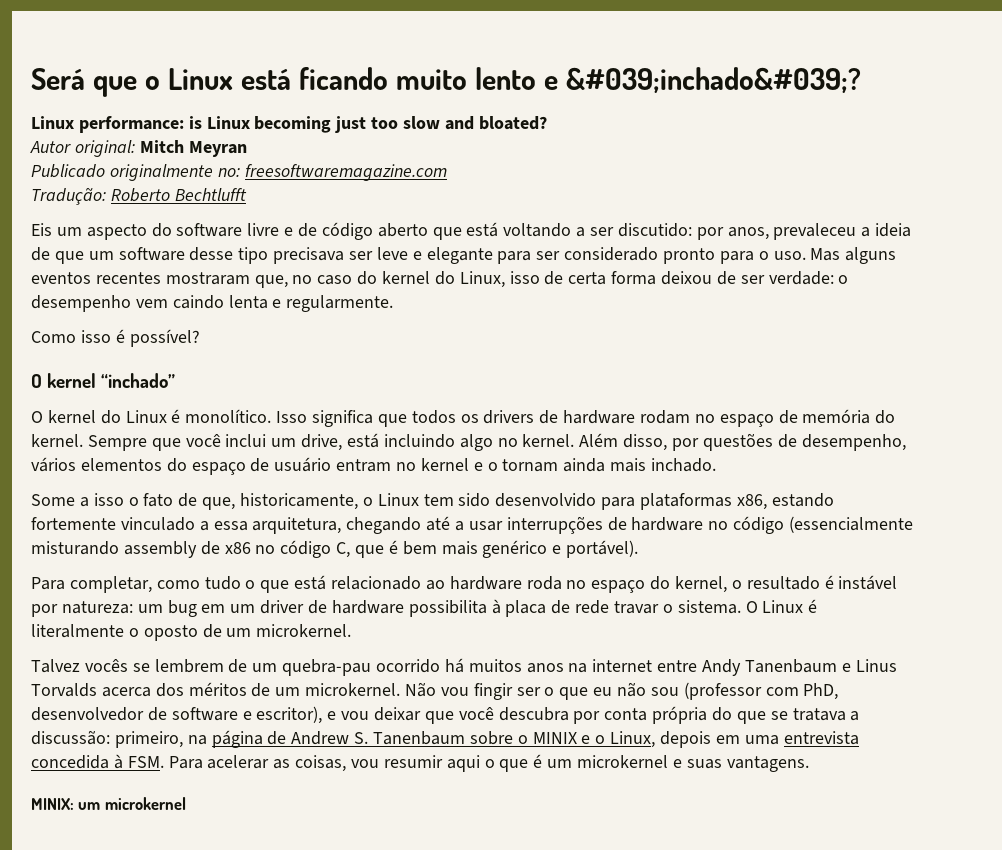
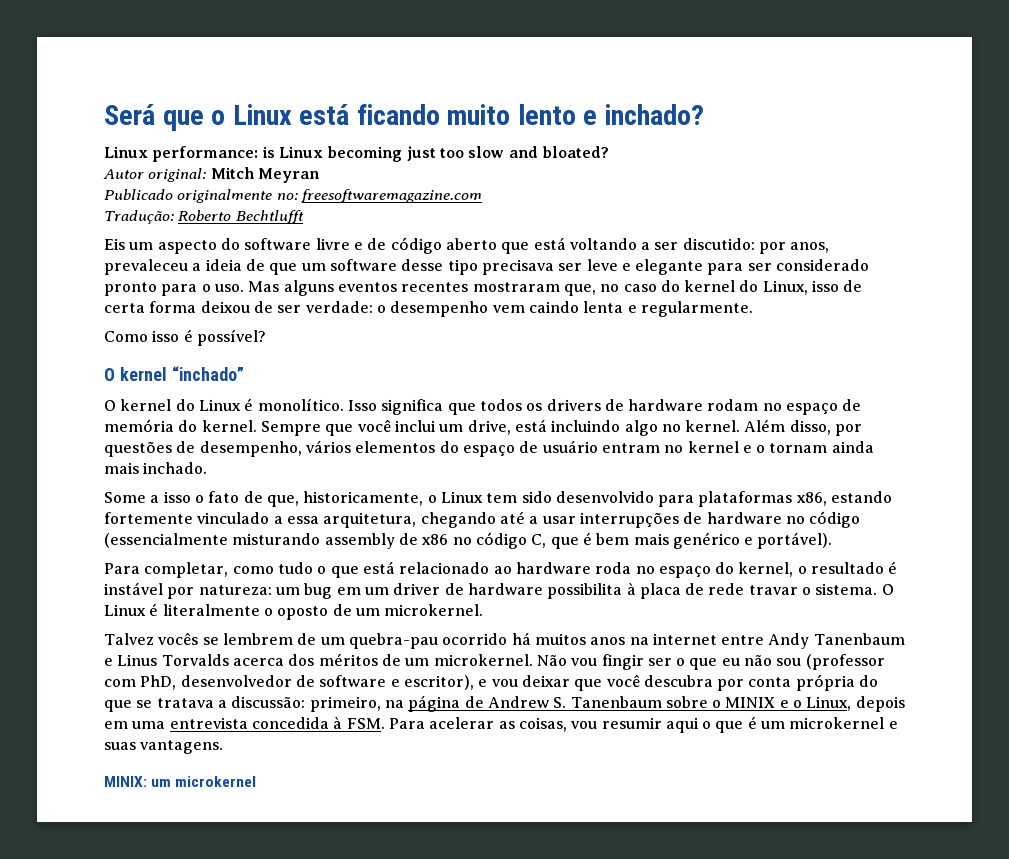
- Será que o Linux está ficando muito lento e &#039;inchado&#039;?
+ Será que o Linux está ficando muito lento e inchado?

